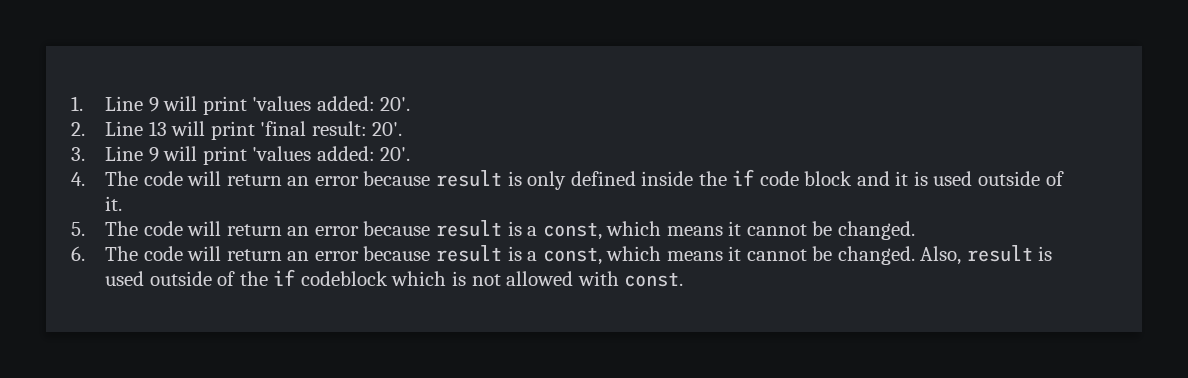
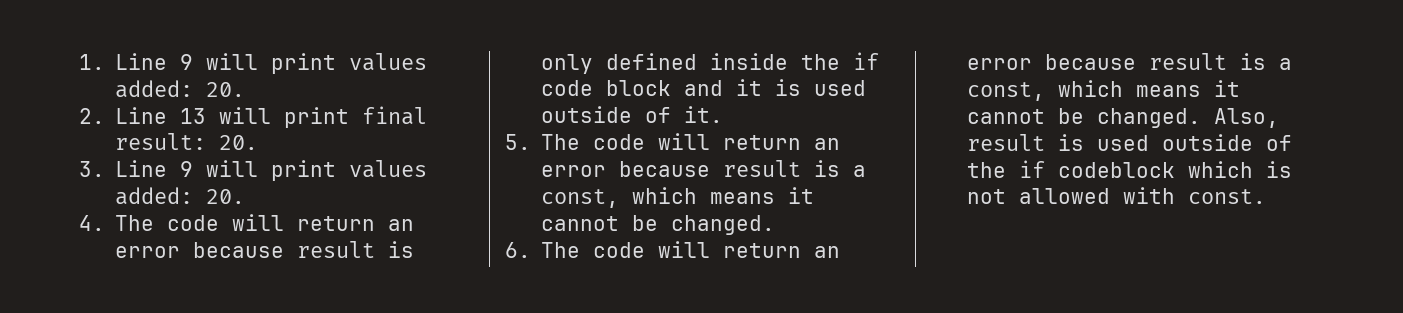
- 1. Line 9 will print 'values added: 20'.
+ 1. Line 9 will print values added: 20.
- 2. Line 13 will print 'final result: 20'.
+ 2. Line 13 will print final result: 20.
- 3. Line 9 will print 'values added: 20'.
+ 3. Line 9 will print values added: 20.

